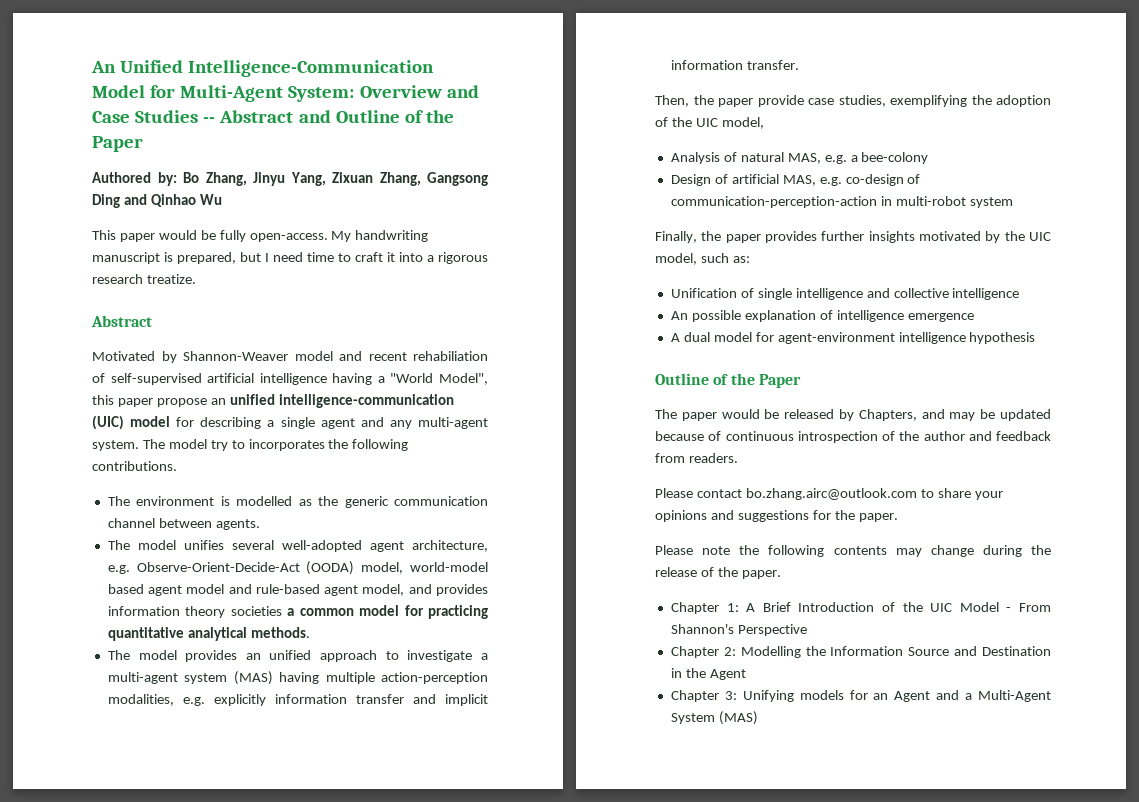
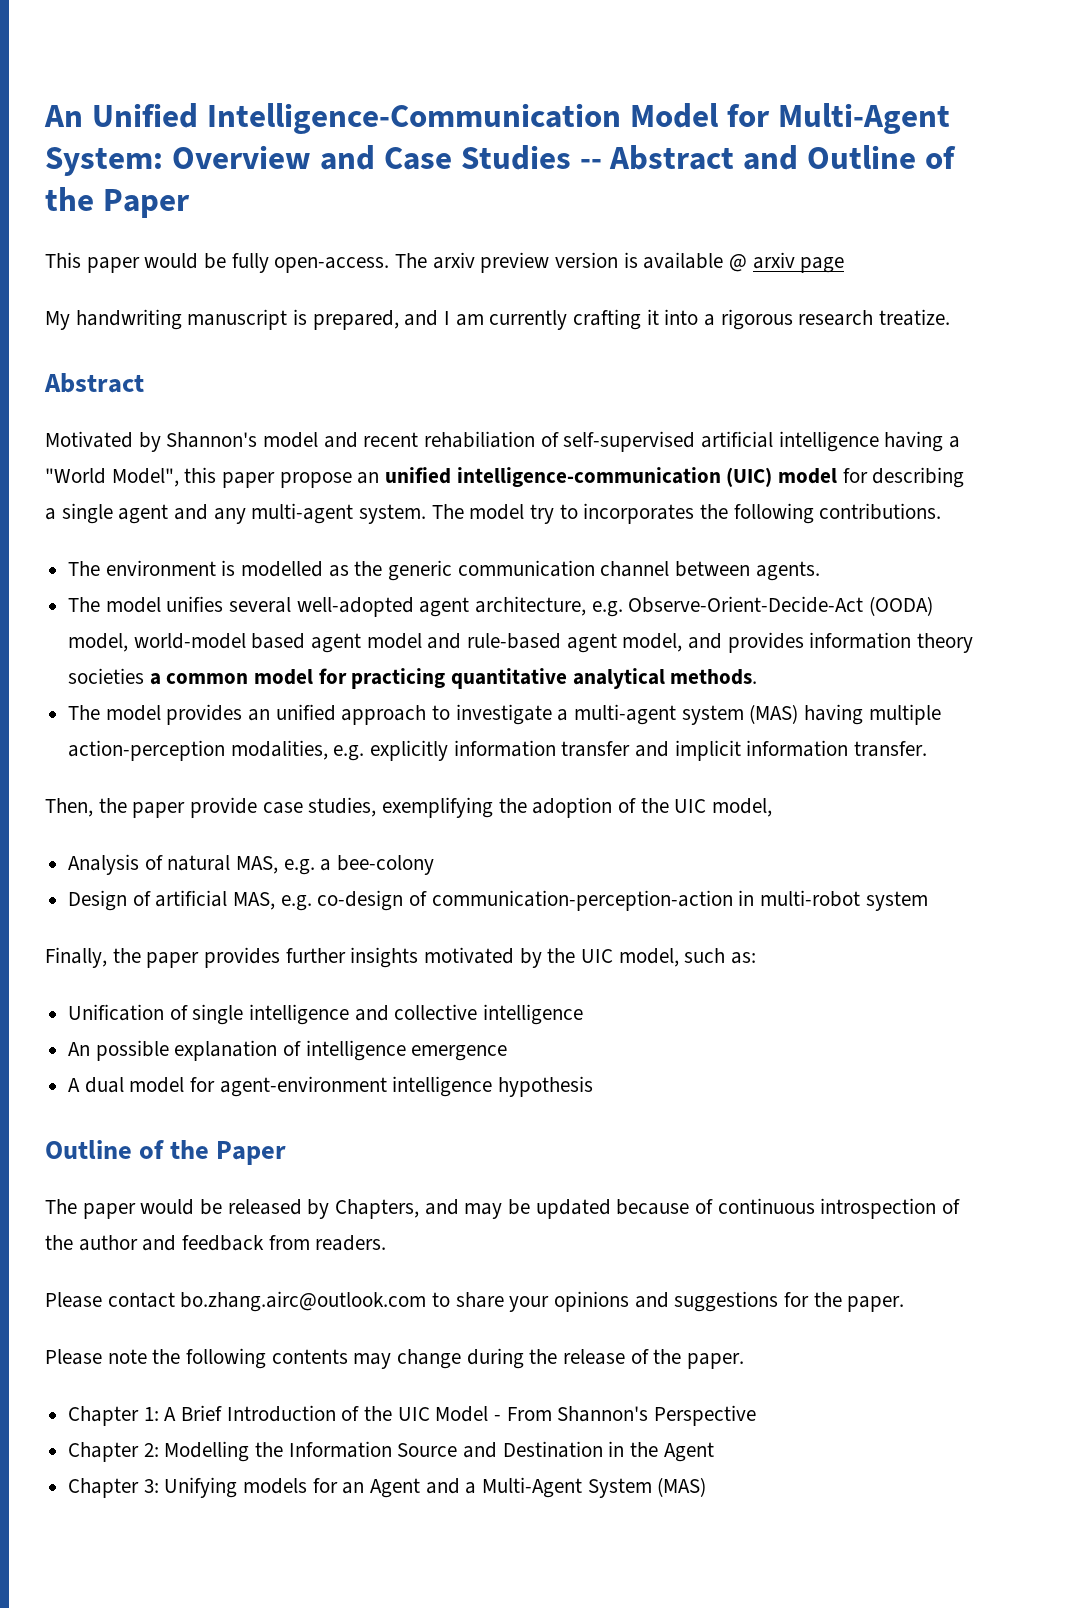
- Authored by: Bo Zhang, Jinyu Yang, Zixuan Zhang, Gangsong Ding and Qinhao Wu
- This paper would be fully open-access. My handwriting manuscript is prepared, but I need time to craft it into a rigorous research treatize.
+ This paper would be fully open-access. The arxiv preview version is available @ arxiv page
+ My handwriting manuscript is prepared, and I am currently crafting it into a rigorous research treatize.
- Motivated by Shannon-Weaver model and recent rehabiliation of self-supervised artificial intelligence having a "World Model", this paper propose an unified intelligence-communication (UIC) model for describing a single agent and any multi-agent system.
+ Motivated by Shannon's model and recent rehabiliation of self-supervised artificial intelligence having a "World Model", this paper propose an unified intelligence-communication (UIC) model for describing a single agent and any multi-agent system.

